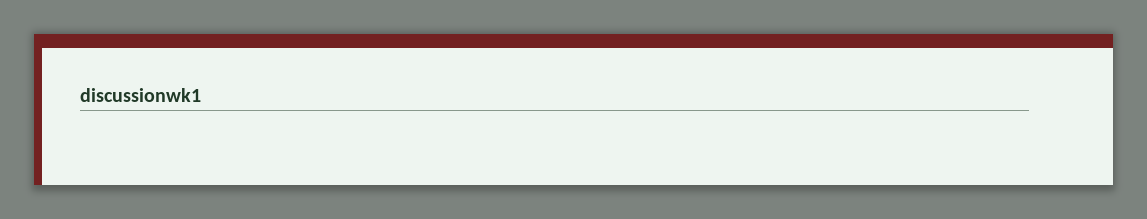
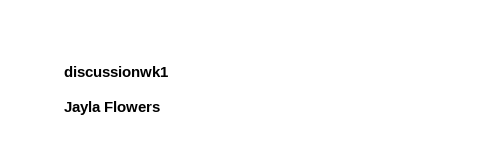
+ Jayla Flowers

